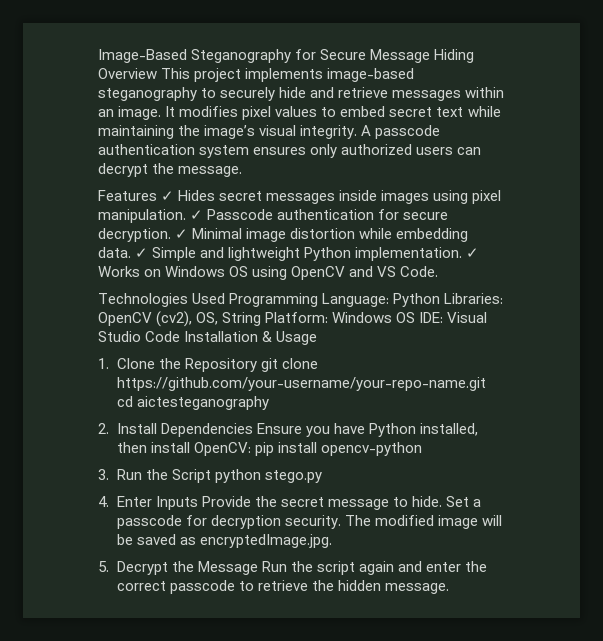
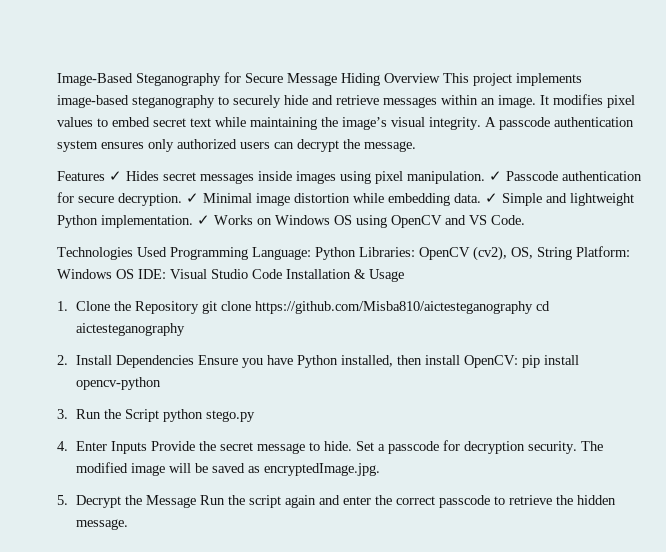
- 1. Clone the Repository git clone https://github.com/your-username/your-repo-name.git cd aictesteganography
+ 1. Clone the Repository git clone https://github.com/Misba810/aictesteganography cd aictesteganography

